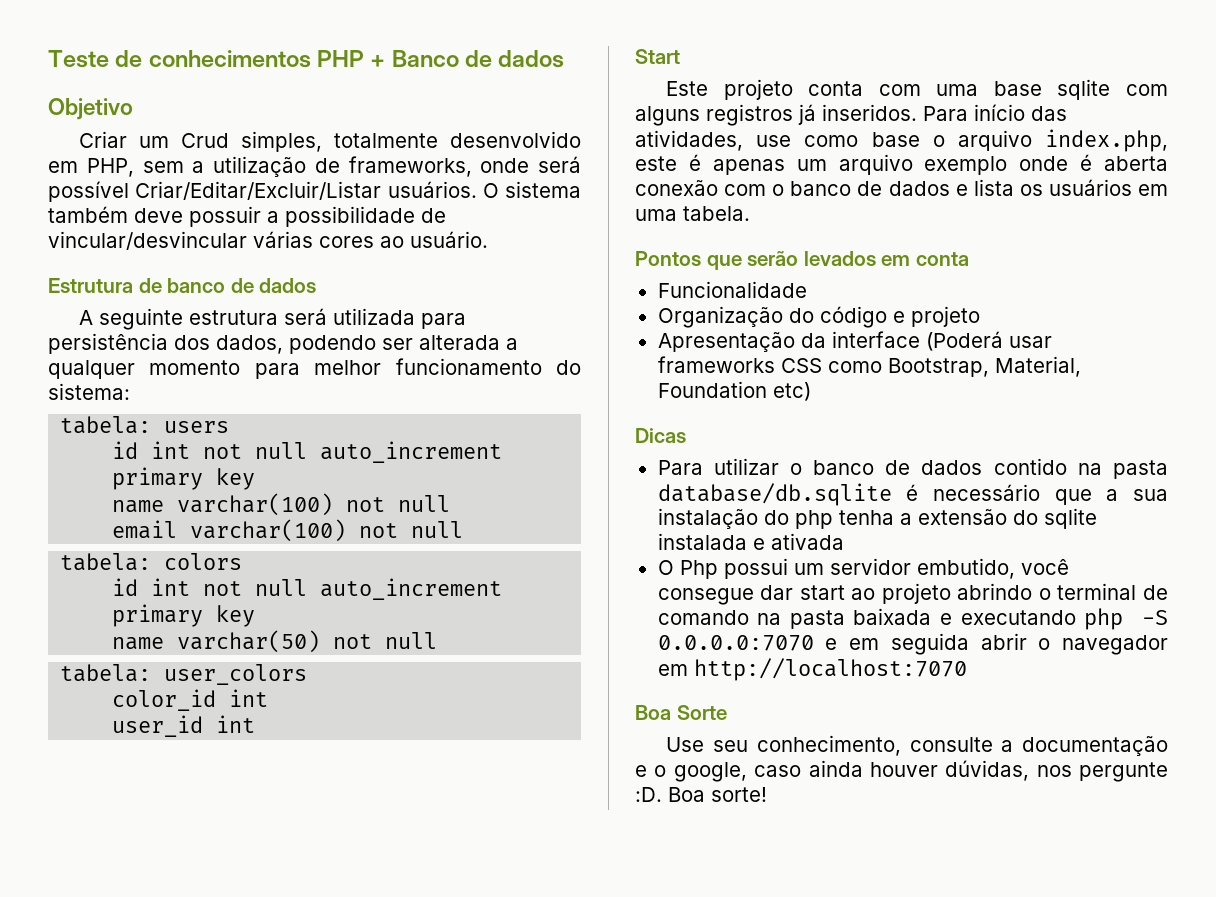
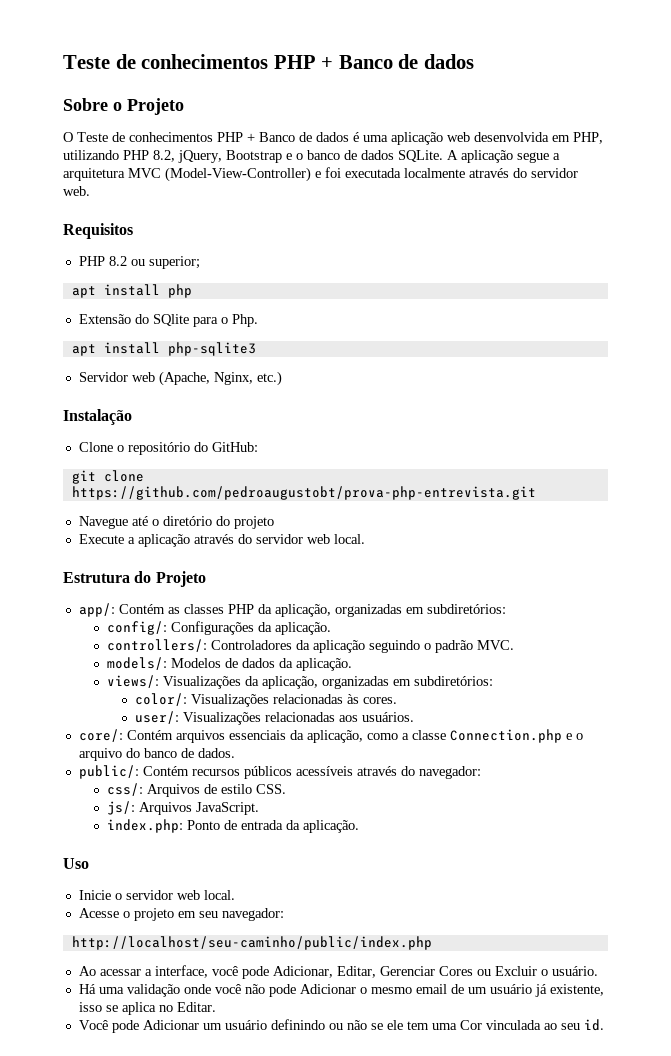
- Objetivo
- Criar um Crud simples, totalmente desenvolvido em PHP, sem a utilização de frameworks, onde será possível Criar/Editar/Excluir/Listar usuários. O sistema também deve possuir a possibilidade de vincular/desvincular várias cores ao usuário.
- Estrutura de banco de dados
- A seguinte estrutura será utilizada para persistência dos dados, podendo ser alterada a qualquer momento para melhor funcionamento do sistema:
- tabela: users
- id int not null auto_increment primary key
- name varchar(100) not null
- email varchar(100) not null
- tabela: colors
- id int not null auto_increment primary key
- name varchar(50) not null
- tabela: user_colors
- color_id int
- user_id int
- Start
- Este projeto conta com uma base sqlite com alguns registros já inseridos. Para início das atividades, use como base o arquivo index.php, este é apenas um arquivo exemplo onde é aberta conexão com o banco de dados e lista os usuários em uma tabela.
- Pontos que serão levados em conta
- Funcionalidade
- Organização do código e projeto
- Apresentação da interface (Poderá usar frameworks CSS como Bootstrap, Material, Foundation etc)
- Dicas
- Para utilizar o banco de dados contido na pasta database/db.sqlite é necessário que a sua instalação do php tenha a extensão do sqlite instalada e ativada
- O Php possui um servidor embutido, você consegue dar start ao projeto abrindo o terminal de comando na pasta baixada e executando php -S 0.0.0.0:7070 e em seguida abrir o navegador em http://localhost:7070
- Boa Sorte
- Use seu conhecimento, consulte a documentação e o google, caso ainda houver dúvidas, nos pergunte :D. Boa sorte!
+ Sobre o Projeto
+ O Teste de conhecimentos PHP + Banco de dados é uma aplicação web desenvolvida em PHP, utilizando PHP 8.2, jQuery, Bootstrap e o banco de dados SQLite. A aplicação segue a arquitetura MVC (Model-View-Controller) e foi executada localmente através do servidor web.
+ Requisitos
+ PHP 8.2 ou superior;
+ apt install php
+ Extensão do SQlite para o Php.
+ apt install php-sqlite3
+ Servidor web (Apache, Nginx, etc.)
+ Instalação
+ Clone o repositório do GitHub:
+ git clone https://github.com/pedroaugustobt/prova-php-entrevista.git
+ Navegue até o diretório do projeto
+ Execute a aplicação através do servidor web local.
+ Estrutura do Projeto
+ app/: Contém as classes PHP da aplicação, organizadas em subdiretórios:
+ config/: Configurações da aplicação.
+ controllers/: Controladores da aplicação seguindo o padrão MVC.
+ models/: Modelos de dados da aplicação.
+ views/: Visualizações da aplicação, organizadas em subdiretórios:
+ color/: Visualizações relacionadas às cores.
+ user/: Visualizações relacionadas aos usuários.
+ core/: Contém arquivos essenciais da aplicação, como a classe Connection.php e o arquivo do banco de dados.
+ public/: Contém recursos públicos acessíveis através do navegador:
+ css/: Arquivos de estilo CSS.
+ js/: Arquivos JavaScript.
+ index.php: Ponto de entrada da aplicação.
+ Uso
+ Inicie o servidor web local.
+ Acesse o projeto em seu navegador:
+ http://localhost/seu-caminho/public/index.php
+ Ao acessar a interface, você pode Adicionar, Editar, Gerenciar Cores ou Excluir o usuário.
+ Há uma validação onde você não pode Adicionar o mesmo email de um usuário já existente, isso se aplica no Editar.
+ Você pode Adicionar um usuário definindo ou não se ele tem uma Cor vinculada ao seu id.

